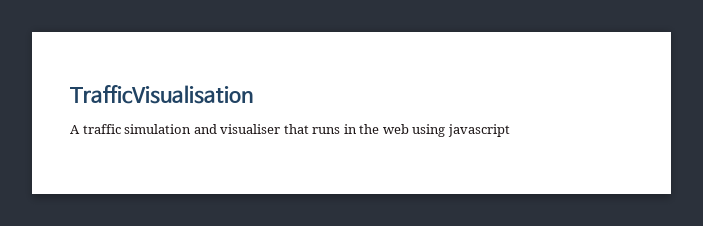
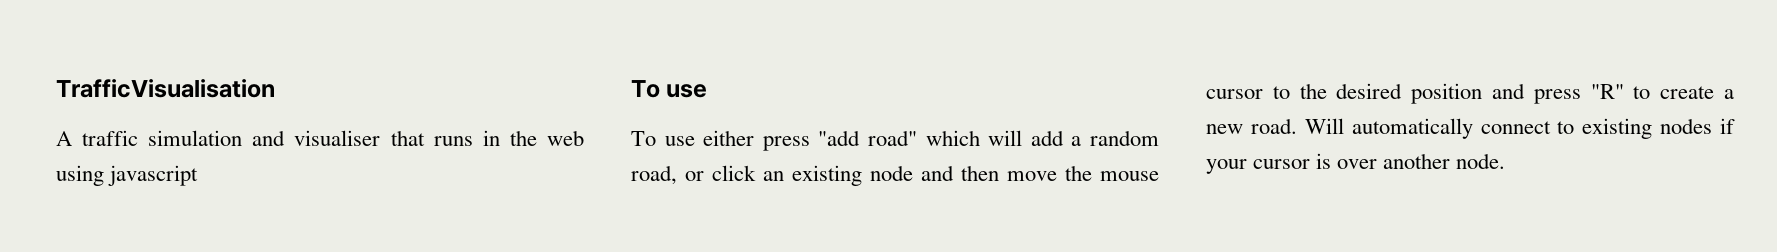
  A traffic simulation and visualiser that runs in the web using javascript
+ To use
+ To use either press "add road" which will add a random road, or click an existing node and then move the mouse cursor to the desired position and press "R" to create a new road. Will automatically connect to existing nodes if your cursor is over another node.

